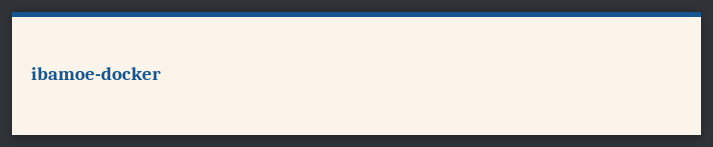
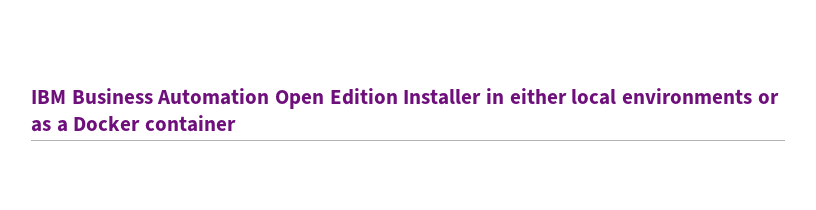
- ibamoe-docker
+ IBM Business Automation Open Edition Installer in either local environments or as a Docker container

